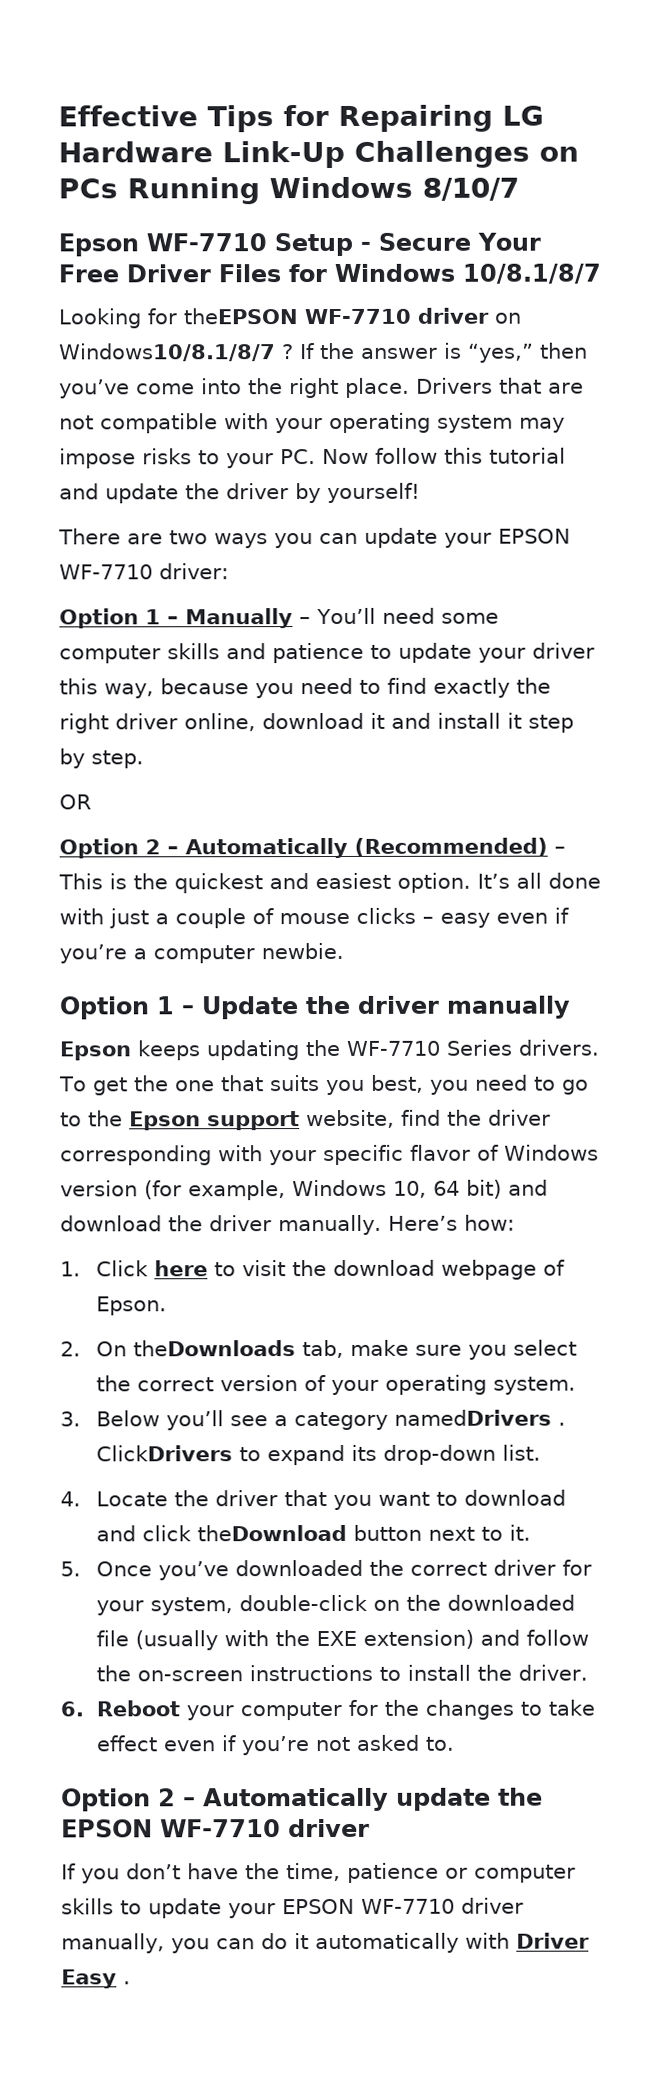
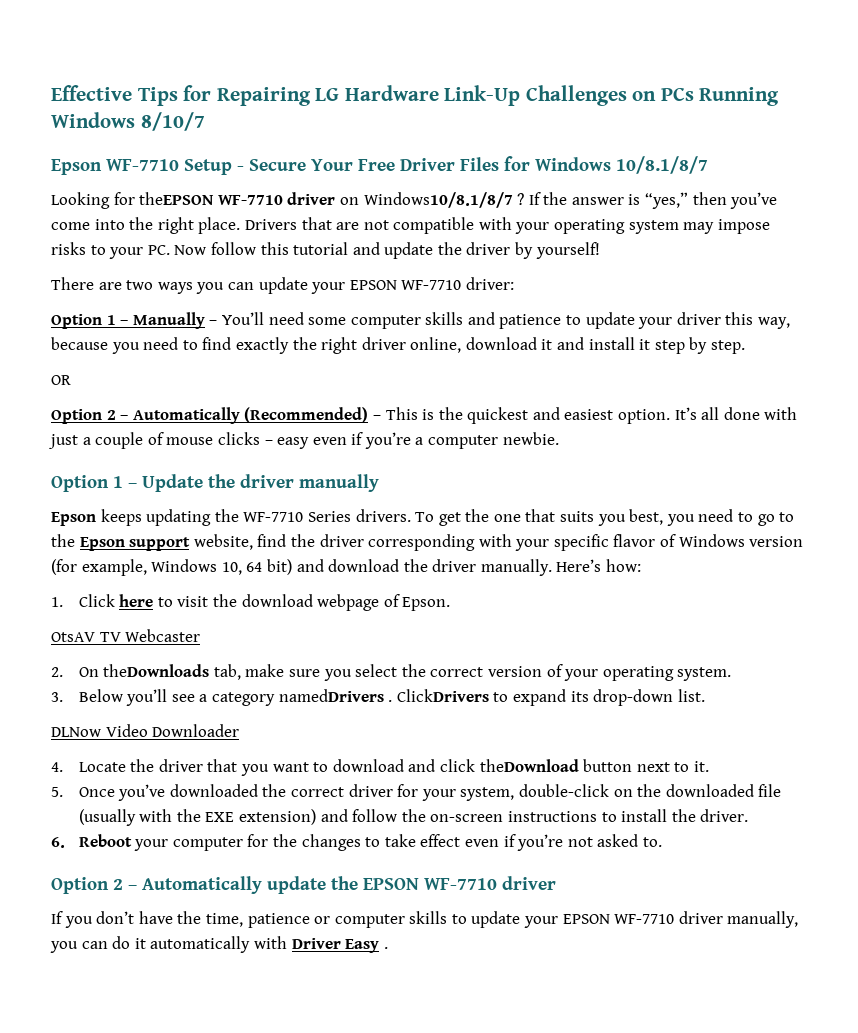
+ OtsAV TV Webcaster
+ DLNow Video Downloader

